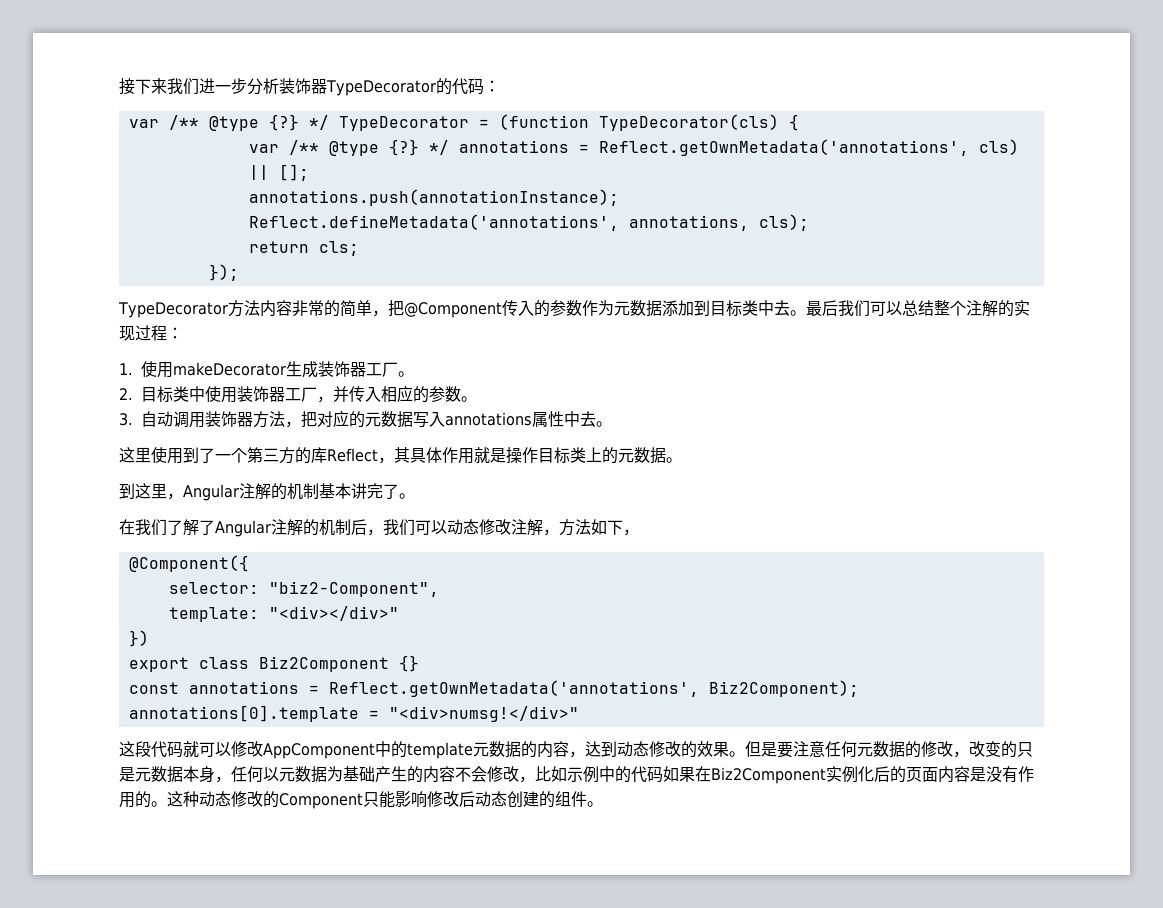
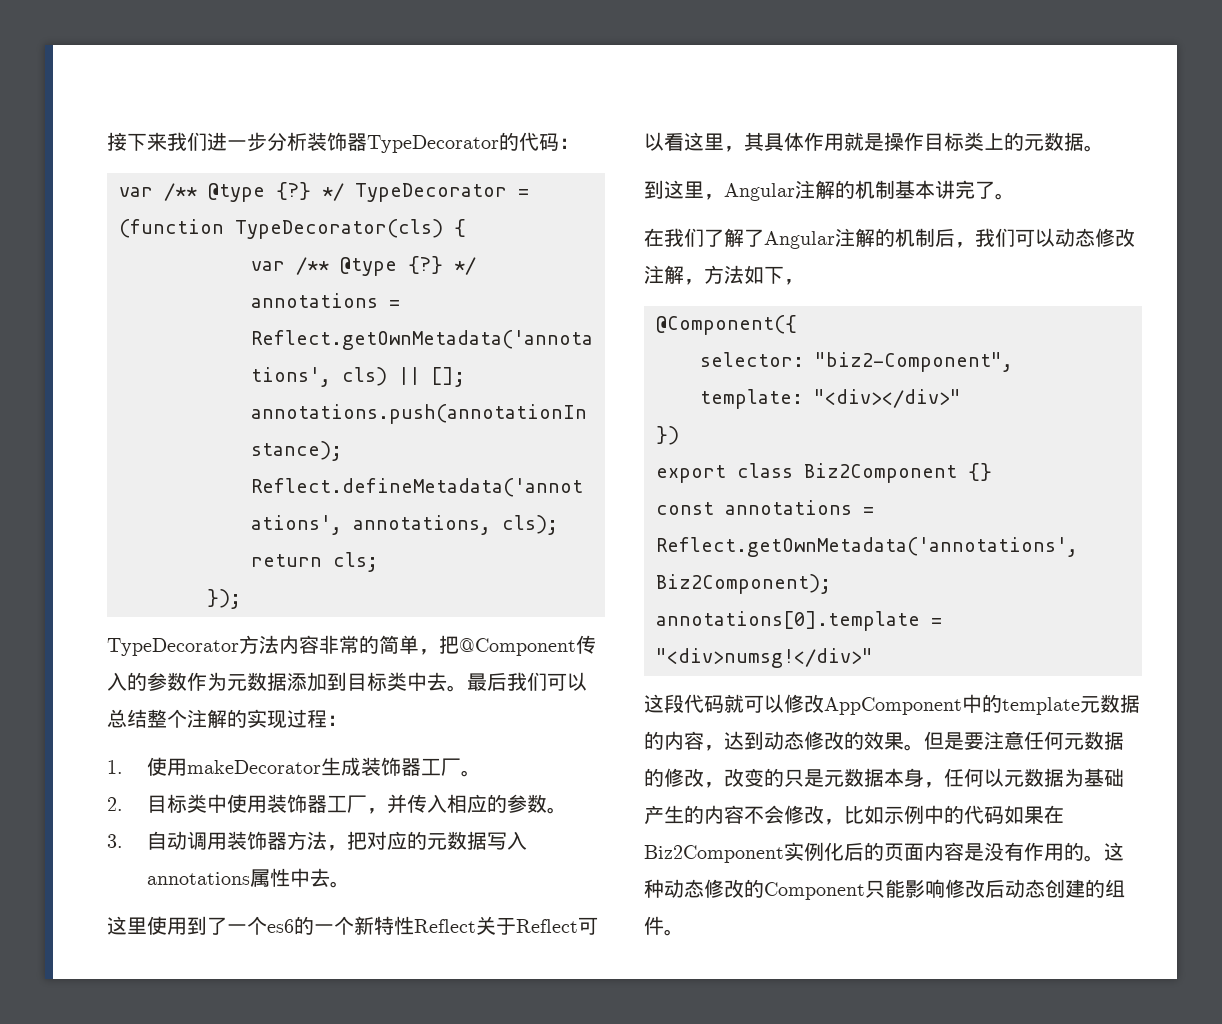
- 这里使用到了一个第三方的库Reflect，其具体作用就是操作目标类上的元数据。
+ 这里使用到了一个es6的一个新特性Reflect关于Reflect可以看这里，其具体作用就是操作目标类上的元数据。

